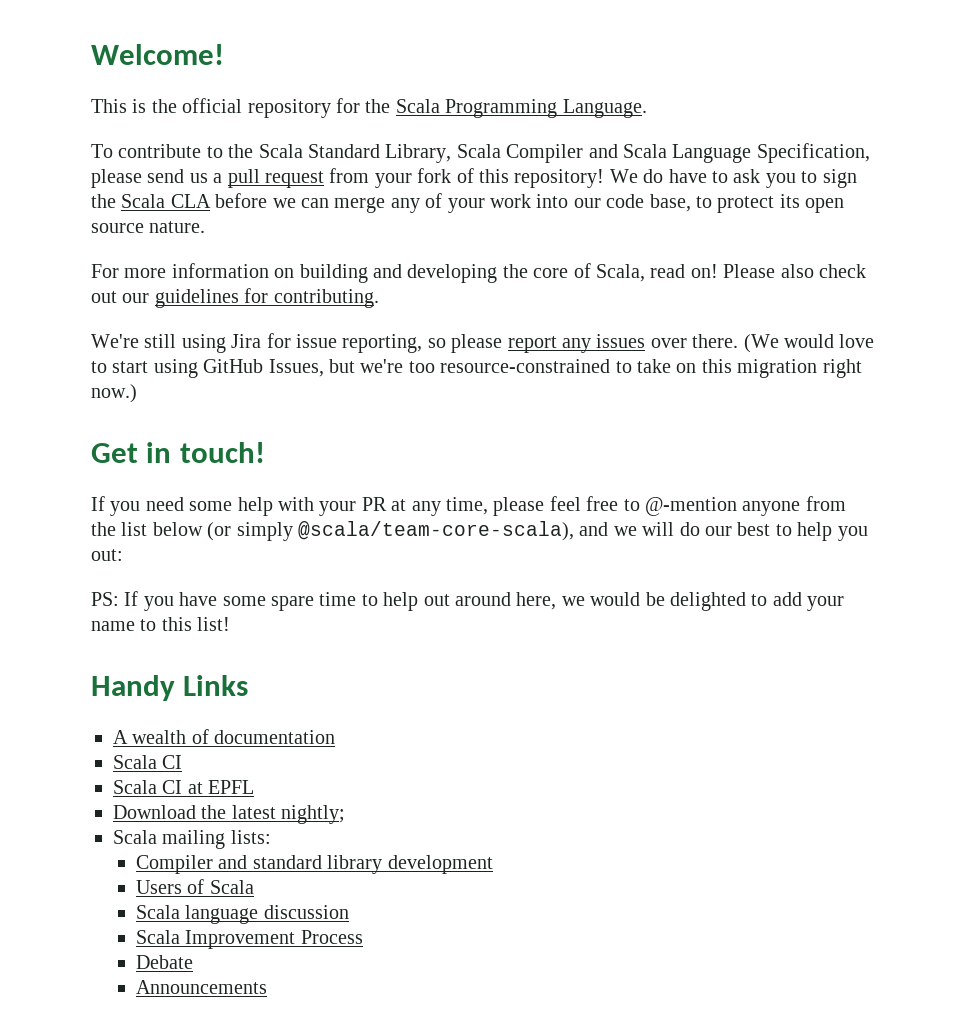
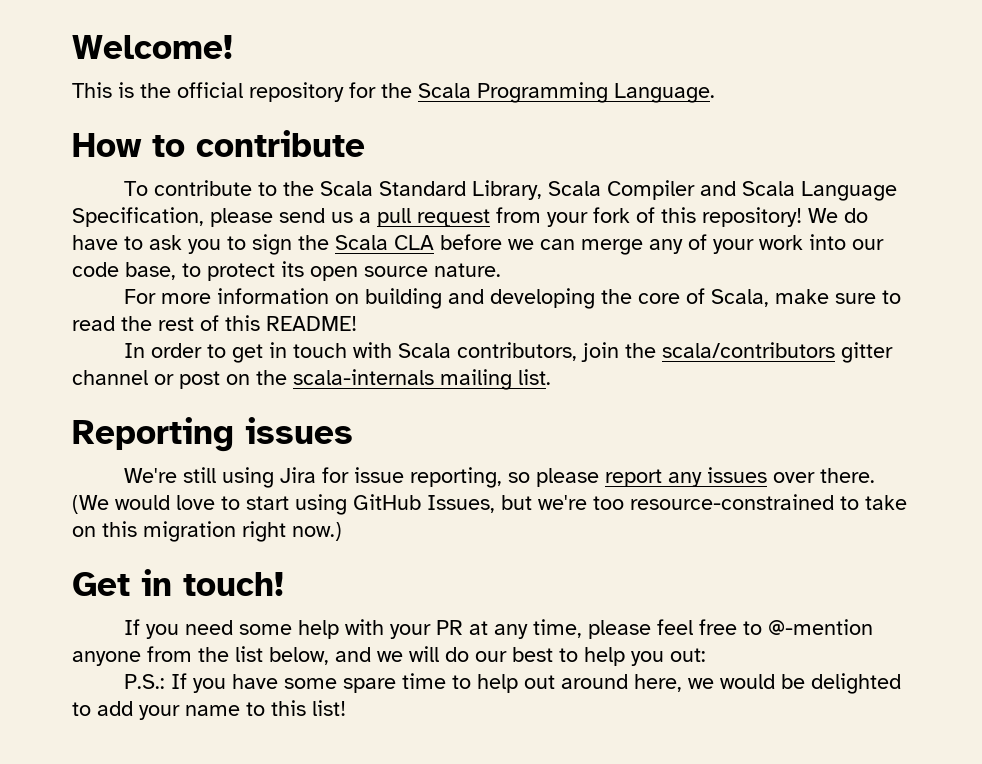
+ How to contribute
- For more information on building and developing the core of Scala, read on! Please also check out our guidelines for contributing.
+ For more information on building and developing the core of Scala, make sure to read the rest of this README!
+ In order to get in touch with Scala contributors, join the scala/contributors gitter channel or post on the scala-internals mailing list.
+ Reporting issues
- If you need some help with your PR at any time, please feel free to @-mention anyone from the list below (or simply @scala/team-core-scala), and we will do our best to help you out:
+ If you need some help with your PR at any time, please feel free to @-mention anyone from the list below, and we will do our best to help you out:
- PS: If you have some spare time to help out around here, we would be delighted to add your name to this list!
+ P.S.: If you have some spare time to help out around here, we would be delighted to add your name to this list!
- Handy Links
- A wealth of documentation
- Scala CI
- Scala CI at EPFL
- Download the latest nightly;
- Scala mailing lists:
- Compiler and standard library development
- Users of Scala
- Scala language discussion
- Scala Improvement Process
- Debate
- Announcements

